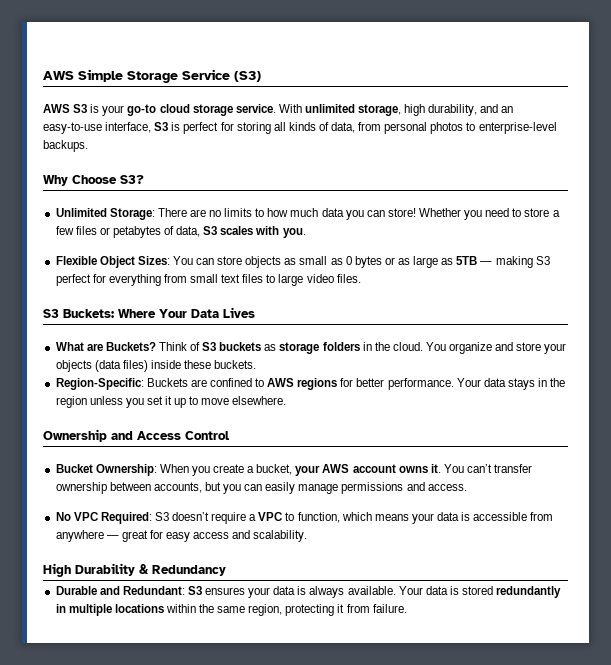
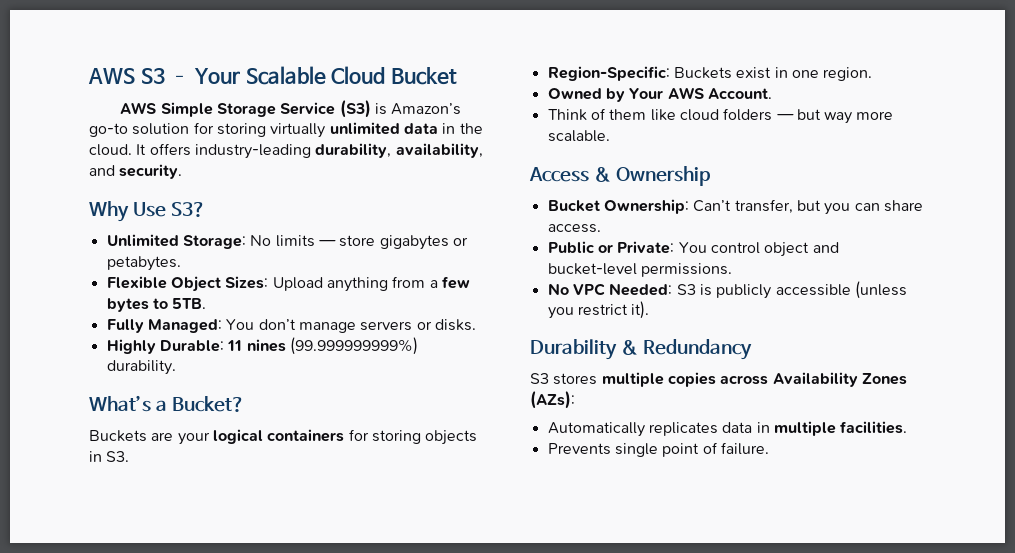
- AWS Simple Storage Service (S3)
- AWS S3 is your go-to cloud storage service. With unlimited storage, high durability, and an easy-to-use interface, S3 is perfect for storing all kinds of data, from personal photos to enterprise-level backups.
+ AWS S3 – Your Scalable Cloud Bucket
+ AWS Simple Storage Service (S3) is Amazon’s go-to solution for storing virtually unlimited data in the cloud. It offers industry-leading durability, availability, and security.
- Why Choose S3?
+ Why Use S3?
- Unlimited Storage: There are no limits to how much data you can store! Whether you need to store a few files or petabytes of data, S3 scales with you.
- Flexible Object Sizes: You can store objects as small as 0 bytes or as large as 5TB — making S3 perfect for everything from small text files to large video files.
- S3 Buckets: Where Your Data Lives
- What are Buckets? Think of S3 buckets as storage folders in the cloud. You organize and store your objects (data files) inside these buckets.
- Region-Specific: Buckets are confined to AWS regions for better performance. Your data stays in the region unless you set it up to move elsewhere.
- Ownership and Access Control
- Bucket Ownership: When you create a bucket, your AWS account owns it. You can’t transfer ownership between accounts, but you can easily manage permissions and access.
- No VPC Required: S3 doesn’t require a VPC to function, which means your data is accessible from anywhere — great for easy access and scalability.
- High Durability & Redundancy
- Durable and Redundant: S3 ensures your data is always available. Your data is stored redundantly in multiple locations within the same region, protecting it from failure.
+ Unlimited Storage: No limits — store gigabytes or petabytes.
+ Flexible Object Sizes: Upload anything from a few bytes to 5TB.
+ Fully Managed: You don’t manage servers or disks.
+ Highly Durable: 11 nines (99.999999999%) durability.
+ What’s a Bucket?
+ Buckets are your logical containers for storing objects in S3.
+ Region-Specific: Buckets exist in one region.
+ Owned by Your AWS Account.
+ Think of them like cloud folders — but way more scalable.
+ Access & Ownership
+ Bucket Ownership: Can’t transfer, but you can share access.
+ Public or Private: You control object and bucket-level permissions.
+ No VPC Needed: S3 is publicly accessible (unless you restrict it).
+ Durability & Redundancy
+ S3 stores multiple copies across Availability Zones (AZs):
+ Automatically replicates data in multiple facilities.
+ Prevents single point of failure.

